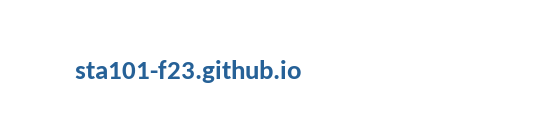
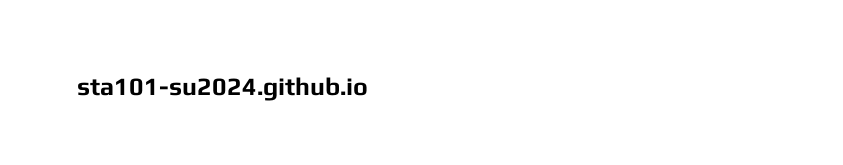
- sta101-f23.github.io
+ sta101-su2024.github.io

